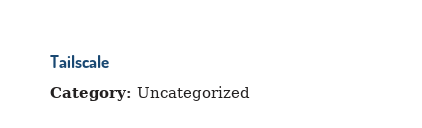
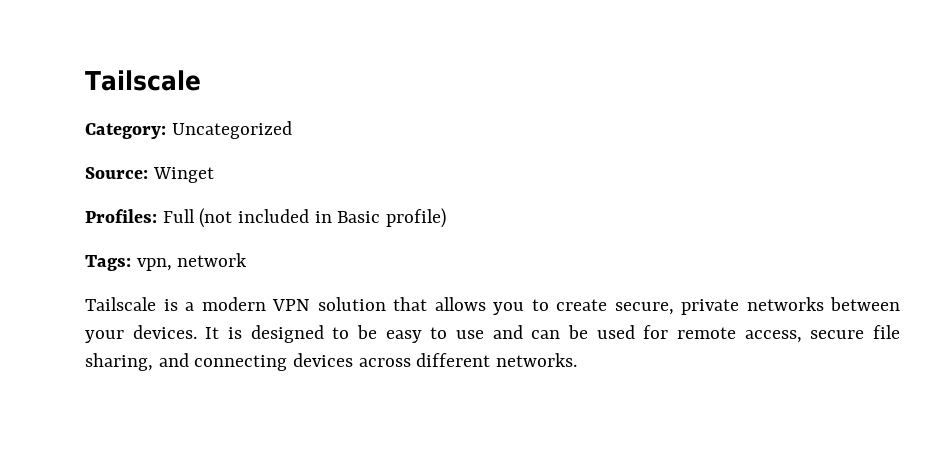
+ Source: Winget
+ Profiles: Full (not included in Basic profile)
+ Tags: vpn, network
+ Tailscale is a modern VPN solution that allows you to create secure, private networks between your devices. It is designed to be easy to use and can be used for remote access, secure file sharing, and connecting devices across different networks.

